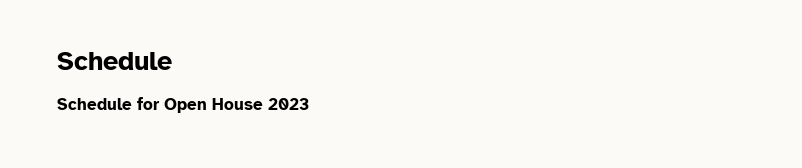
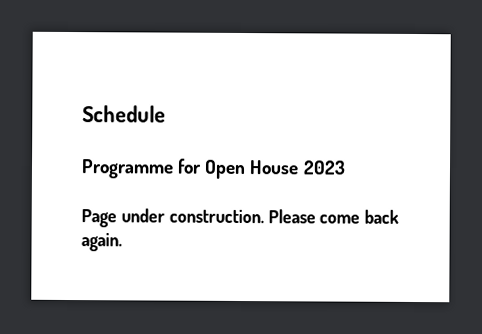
- Schedule for Open House 2023
+ Programme for Open House 2023
+ Page under construction. Please come back again.

